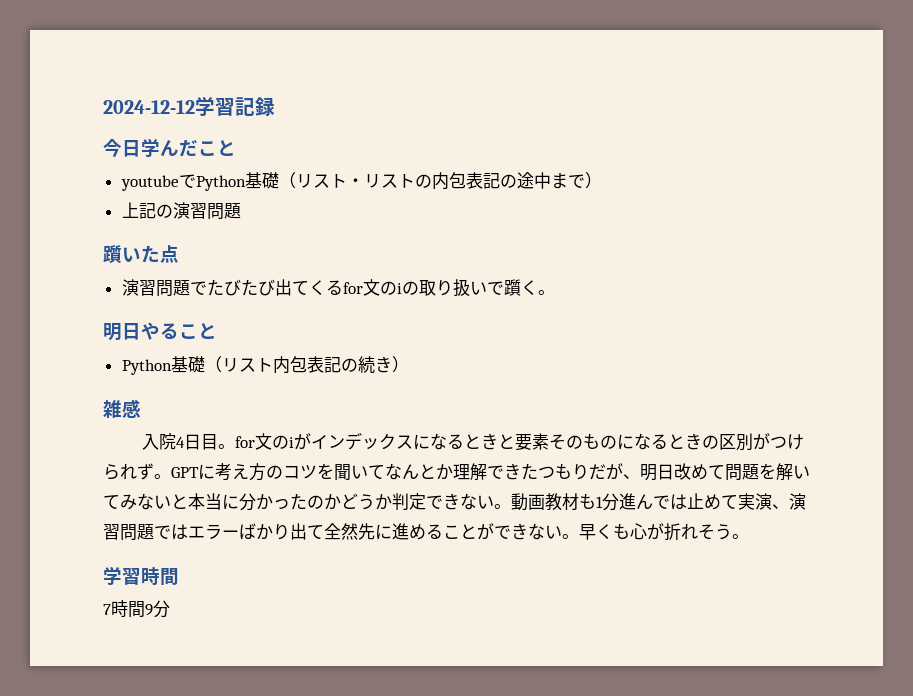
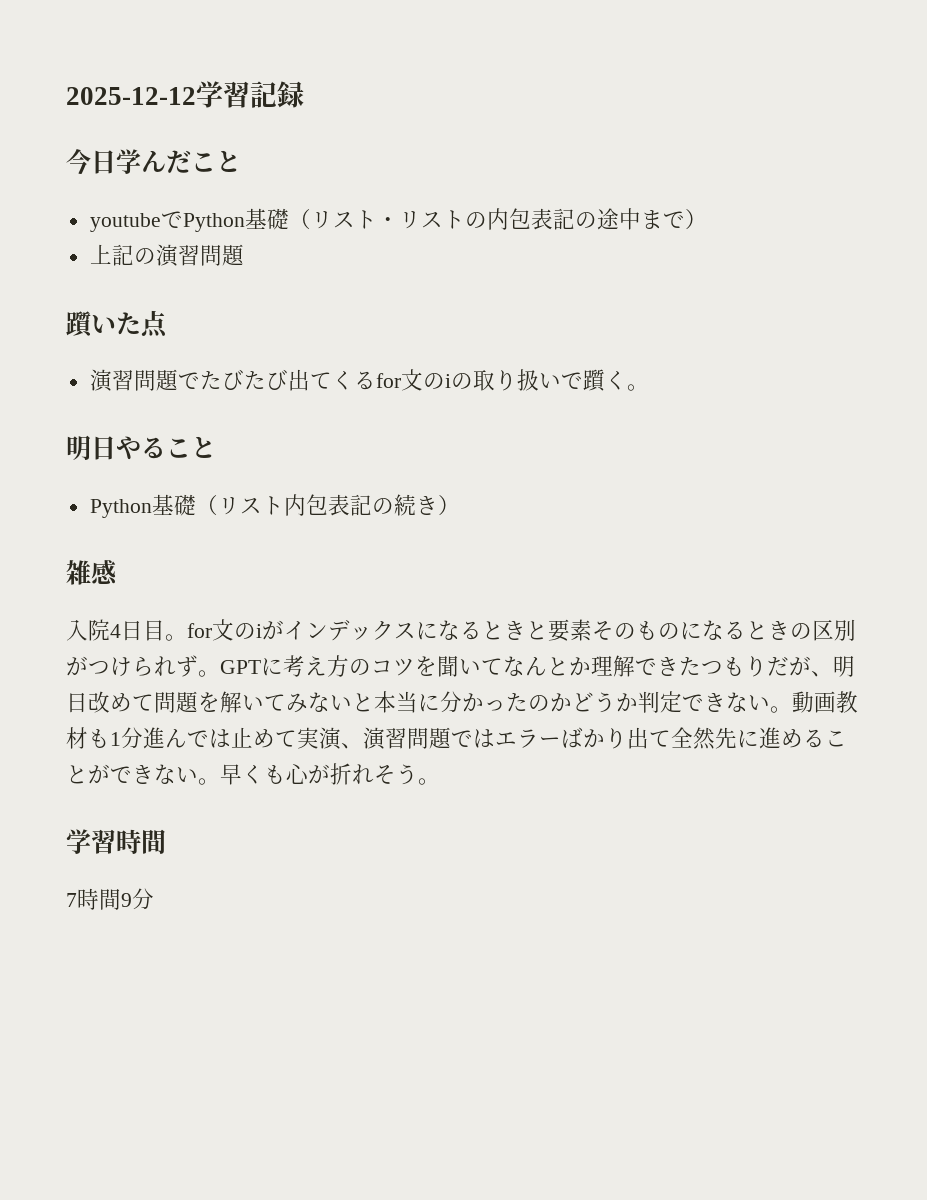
- 2024-12-12学習記録
+ 2025-12-12学習記録

